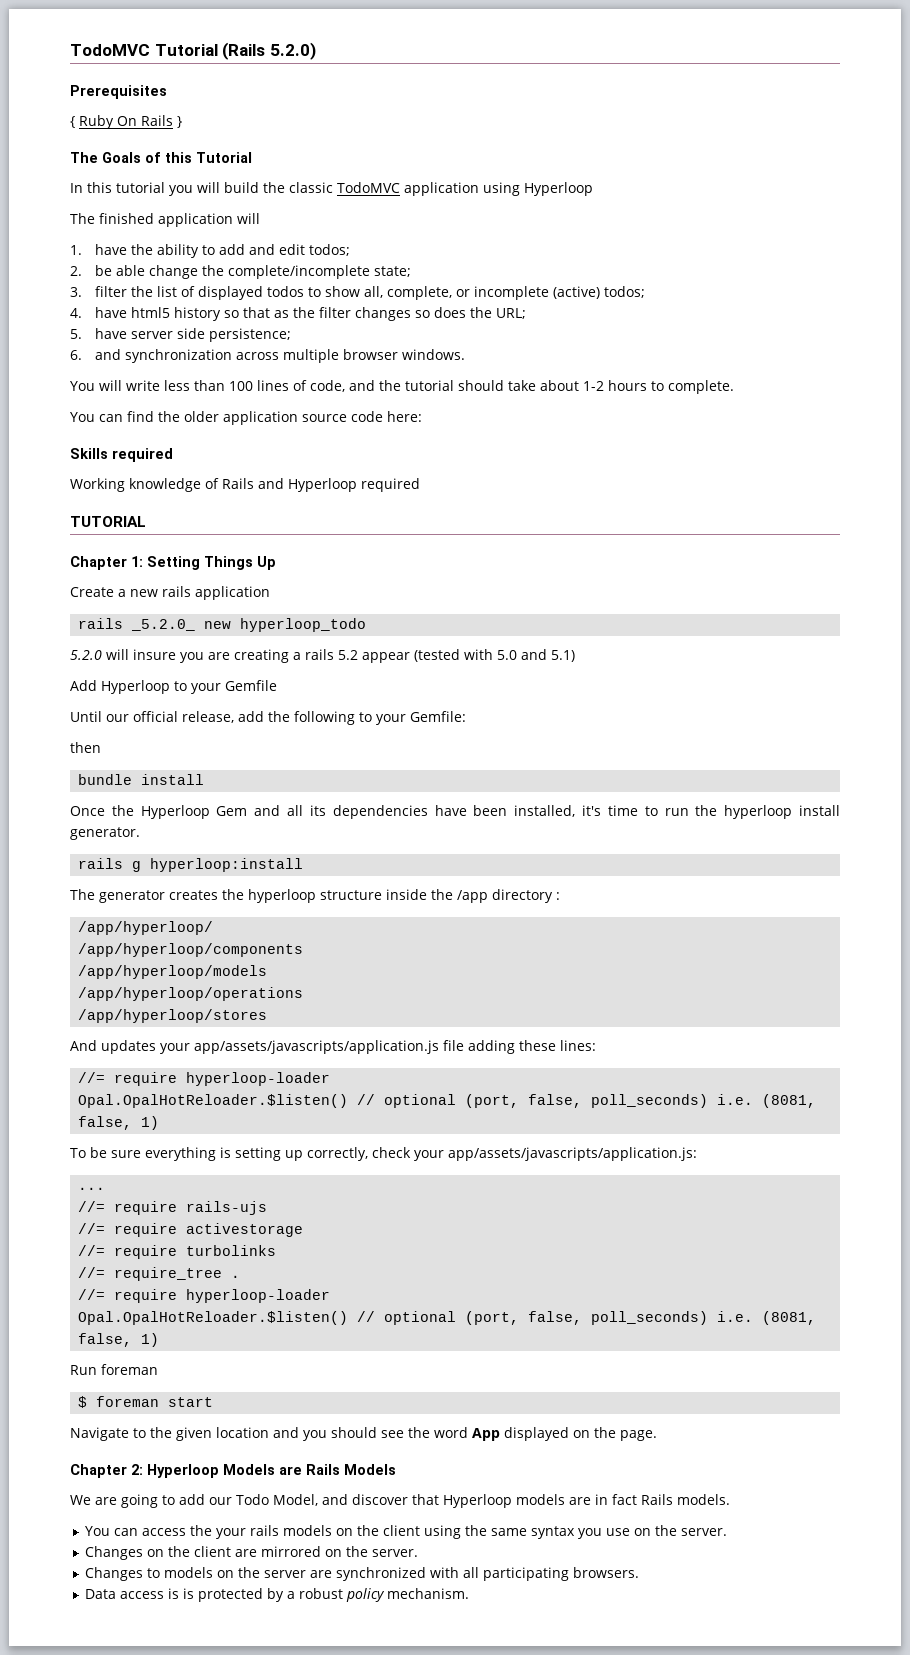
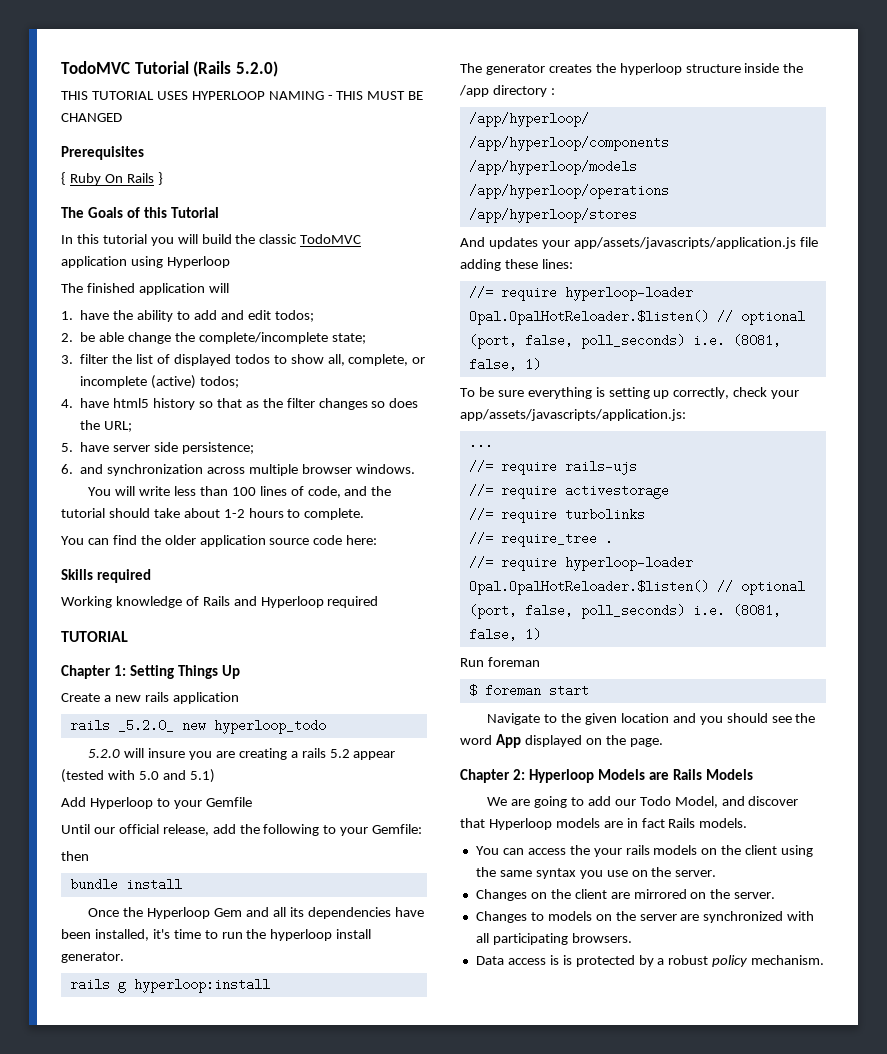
+ THIS TUTORIAL USES HYPERLOOP NAMING - THIS MUST BE CHANGED

